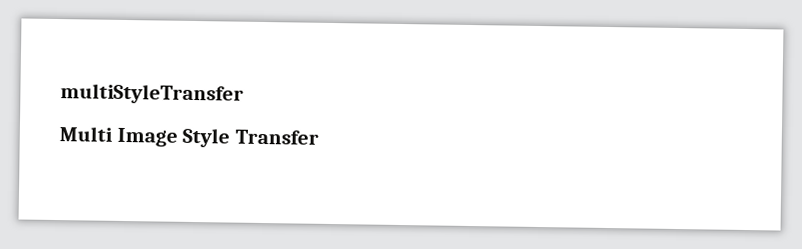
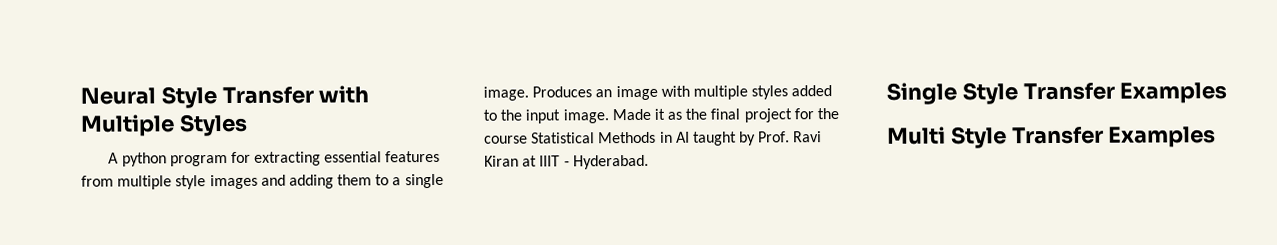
- multiStyleTransfer
+ Neural Style Transfer with Multiple Styles
+ A python program for extracting essential features from multiple style images and adding them to a single image. Produces an image with multiple styles added to the input image. Made it as the final project for the course Statistical Methods in AI taught by Prof. Ravi Kiran at IIIT - Hyderabad.
+ Single Style Transfer Examples
- Multi Image Style Transfer
+ Multi Style Transfer Examples

